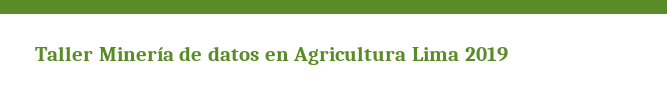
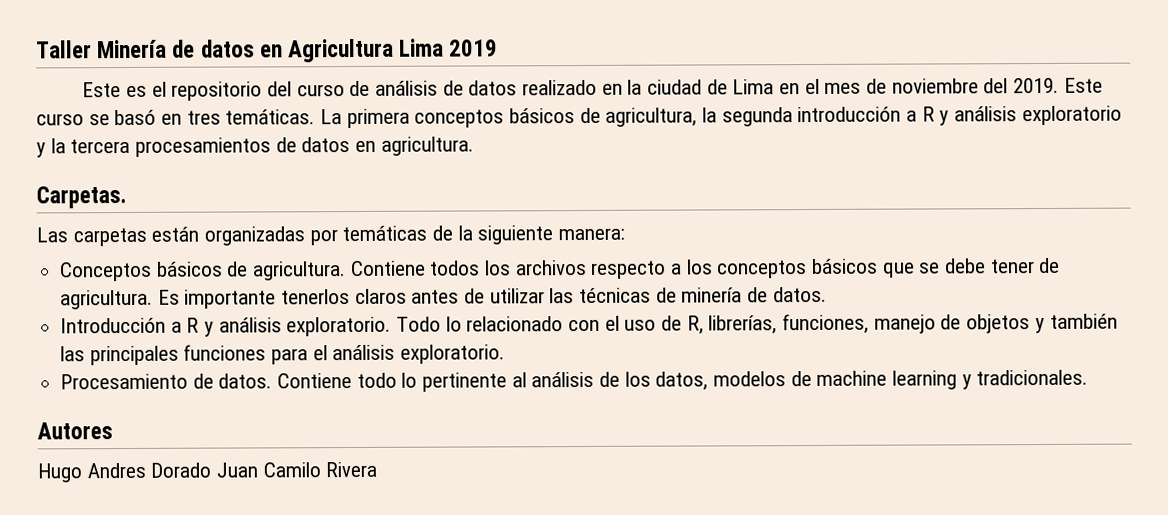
+ Este es el repositorio del curso de análisis de datos realizado en la ciudad de Lima en el mes de noviembre del 2019. Este curso se basó en tres temáticas. La primera conceptos básicos de agricultura, la segunda introducción a R y análisis exploratorio y la tercera procesamientos de datos en agricultura.
+ Carpetas.
+ Las carpetas están organizadas por temáticas de la siguiente manera:
+ Conceptos básicos de agricultura. Contiene todos los archivos respecto a los conceptos básicos que se debe tener de agricultura. Es importante tenerlos claros antes de utilizar las técnicas de minería de datos.
+ Introducción a R y análisis exploratorio. Todo lo relacionado con el uso de R, librerías, funciones, manejo de objetos y también las principales funciones para el análisis exploratorio.
+ Procesamiento de datos. Contiene todo lo pertinente al análisis de los datos, modelos de machine learning y tradicionales.
+ Autores
+ Hugo Andres Dorado Juan Camilo Rivera

